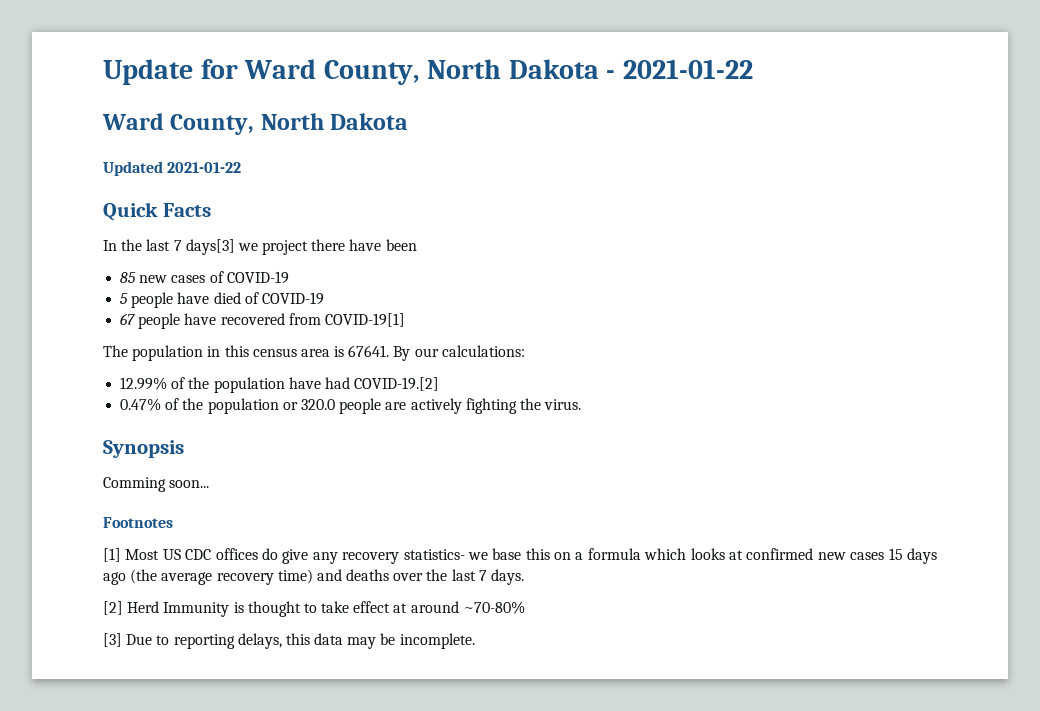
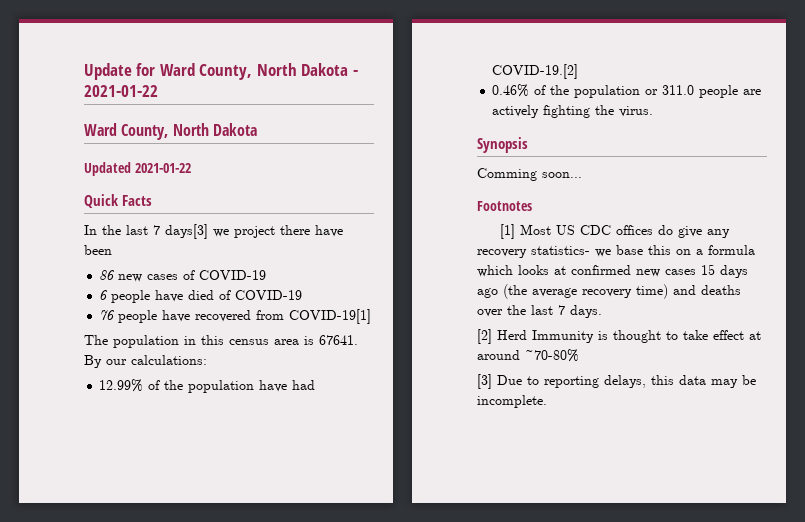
- 85 new cases of COVID-19
+ 86 new cases of COVID-19
- 5 people have died of COVID-19
+ 6 people have died of COVID-19
- 67 people have recovered from COVID-19[1]
+ 76 people have recovered from COVID-19[1]
- 0.47% of the population or 320.0 people are actively fighting the virus.
+ 0.46% of the population or 311.0 people are actively fighting the virus.

